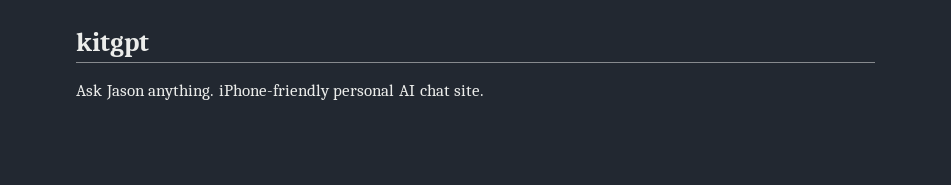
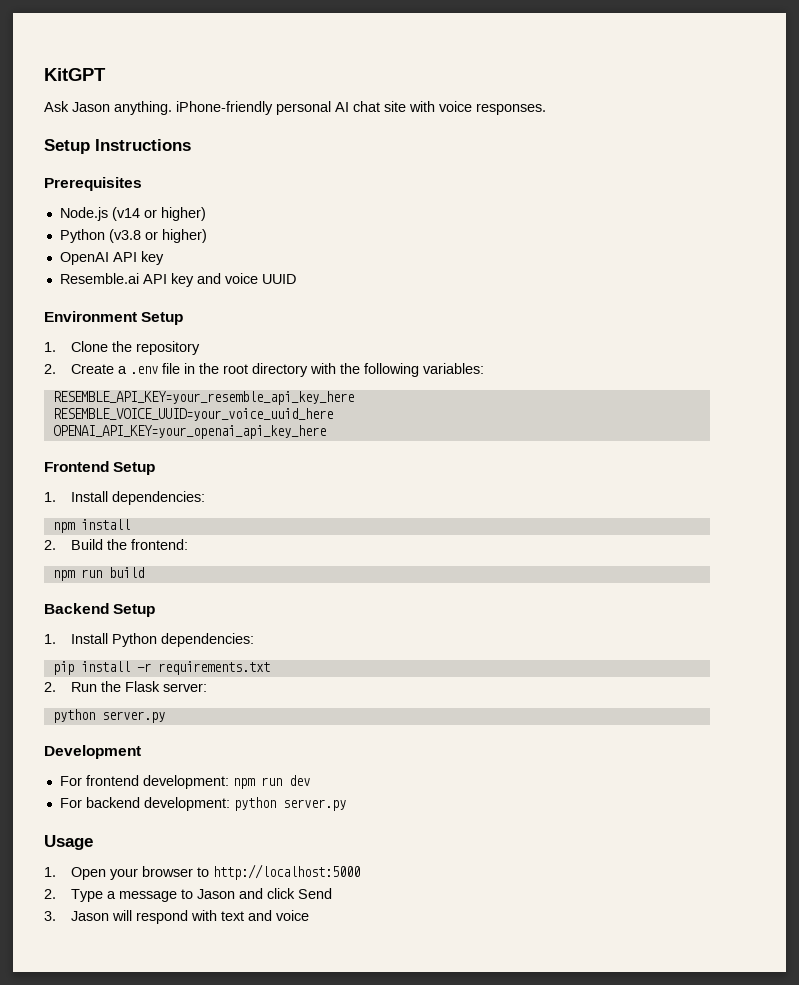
- kitgpt
+ KitGPT
- Ask Jason anything. iPhone-friendly personal AI chat site.
+ Ask Jason anything. iPhone-friendly personal AI chat site with voice responses.
+ Setup Instructions
+ Prerequisites
+ Node.js (v14 or higher)
+ Python (v3.8 or higher)
+ OpenAI API key
+ Resemble.ai API key and voice UUID
+ Environment Setup
+ 1. Clone the repository
+ 2. Create a .env file in the root directory with the following variables:
+ RESEMBLE_API_KEY=your_resemble_api_key_here
+ RESEMBLE_VOICE_UUID=your_voice_uuid_here
+ OPENAI_API_KEY=your_openai_api_key_here
+ Frontend Setup
+ 1. Install dependencies:
+ npm install
+ 2. Build the frontend:
+ npm run build
+ Backend Setup
+ 1. Install Python dependencies:
+ pip install -r requirements.txt
+ 2. Run the Flask server:
+ python server.py
+ Development
+ For frontend development: npm run dev
+ For backend development: python server.py
+ Usage
+ 1. Open your browser to http://localhost:5000
+ 2. Type a message to Jason and click Send
+ 3. Jason will respond with text and voice

